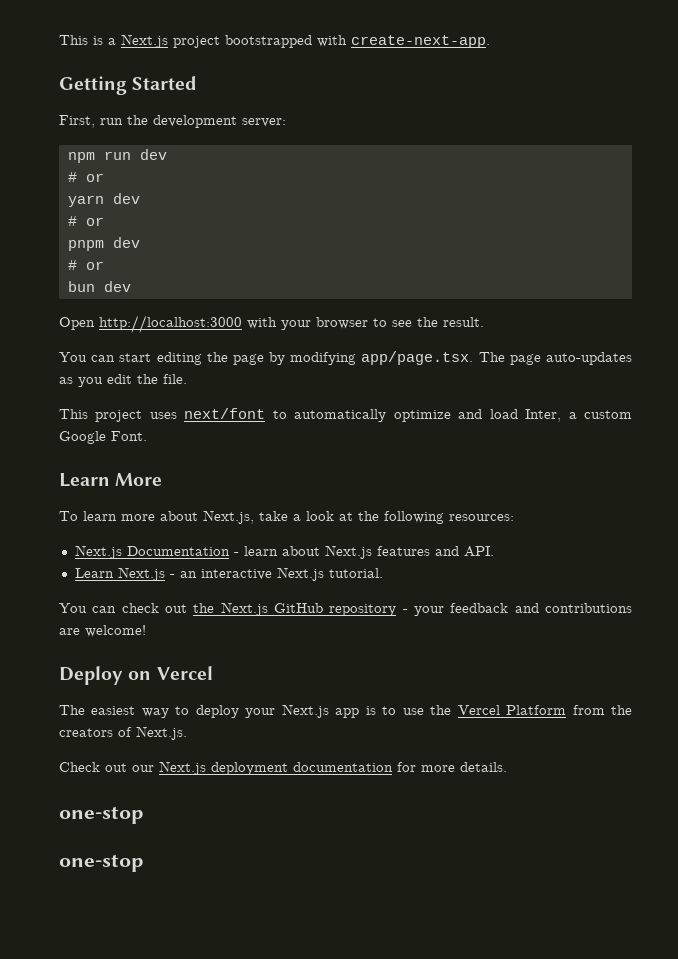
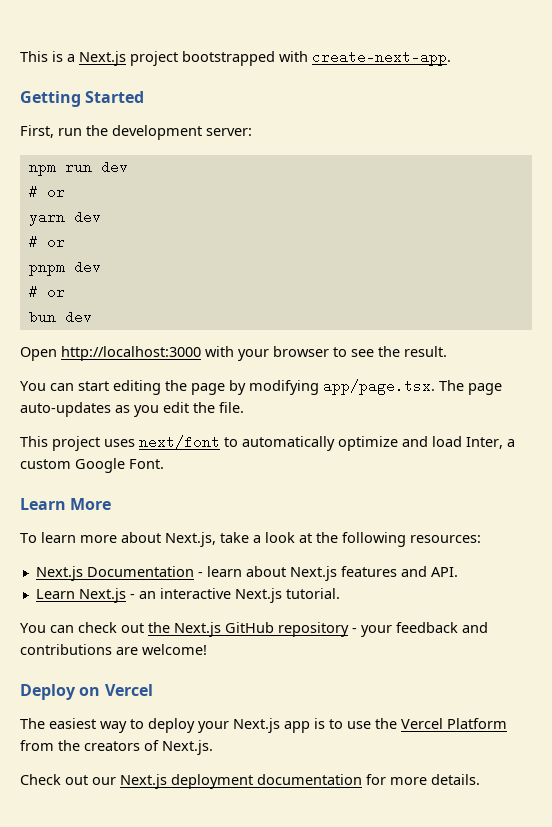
  Check out our Next.js deployment documentation for more details.
- one-stop
- one-stop

